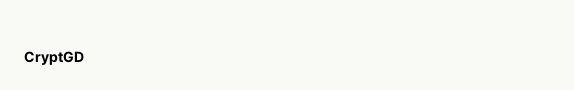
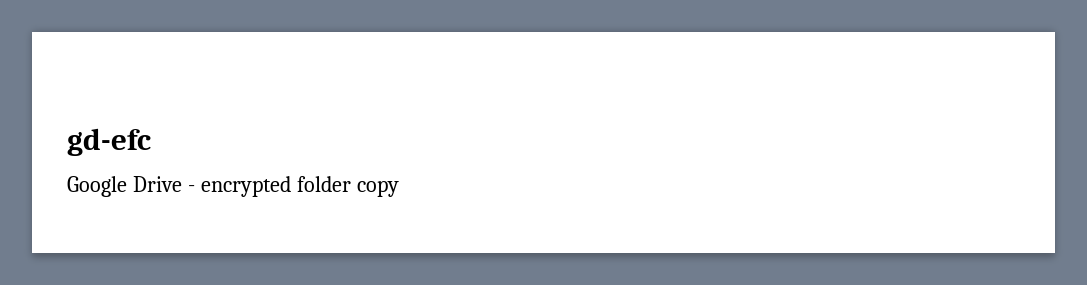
- CryptGD
+ gd-efc
+ Google Drive - encrypted folder copy

